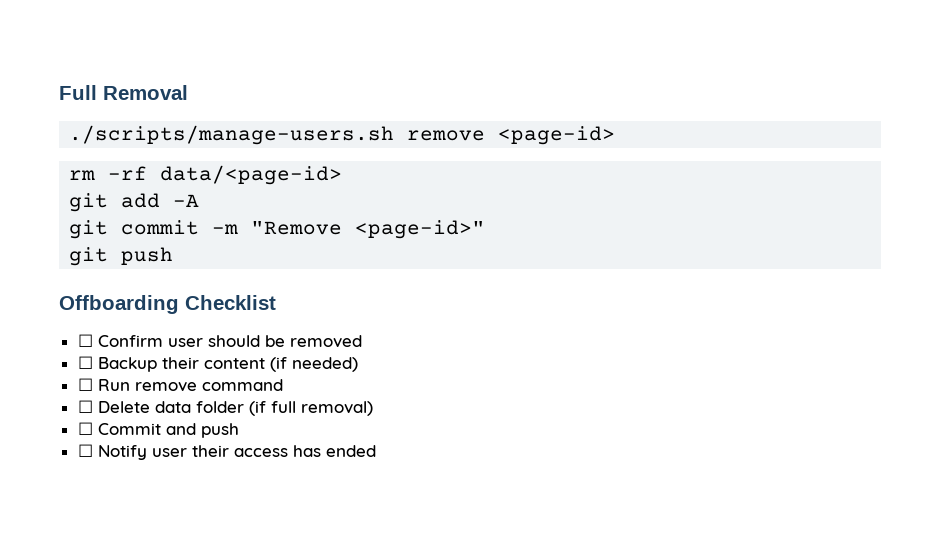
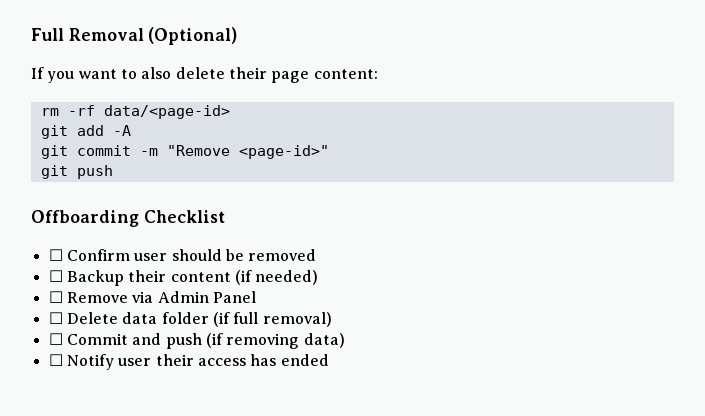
- Full Removal
- ./scripts/manage-users.sh remove <page-id>
+ Full Removal (Optional)
+ If you want to also delete their page content:
- ☐ Run remove command
+ ☐ Remove via Admin Panel
- ☐ Commit and push
+ ☐ Commit and push (if removing data)

